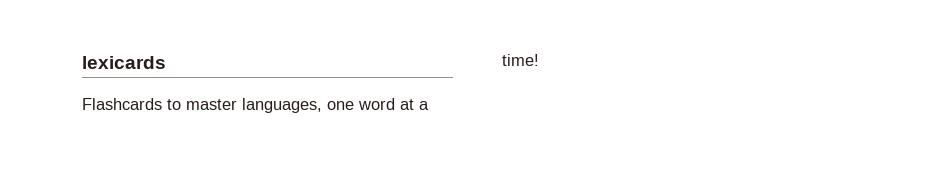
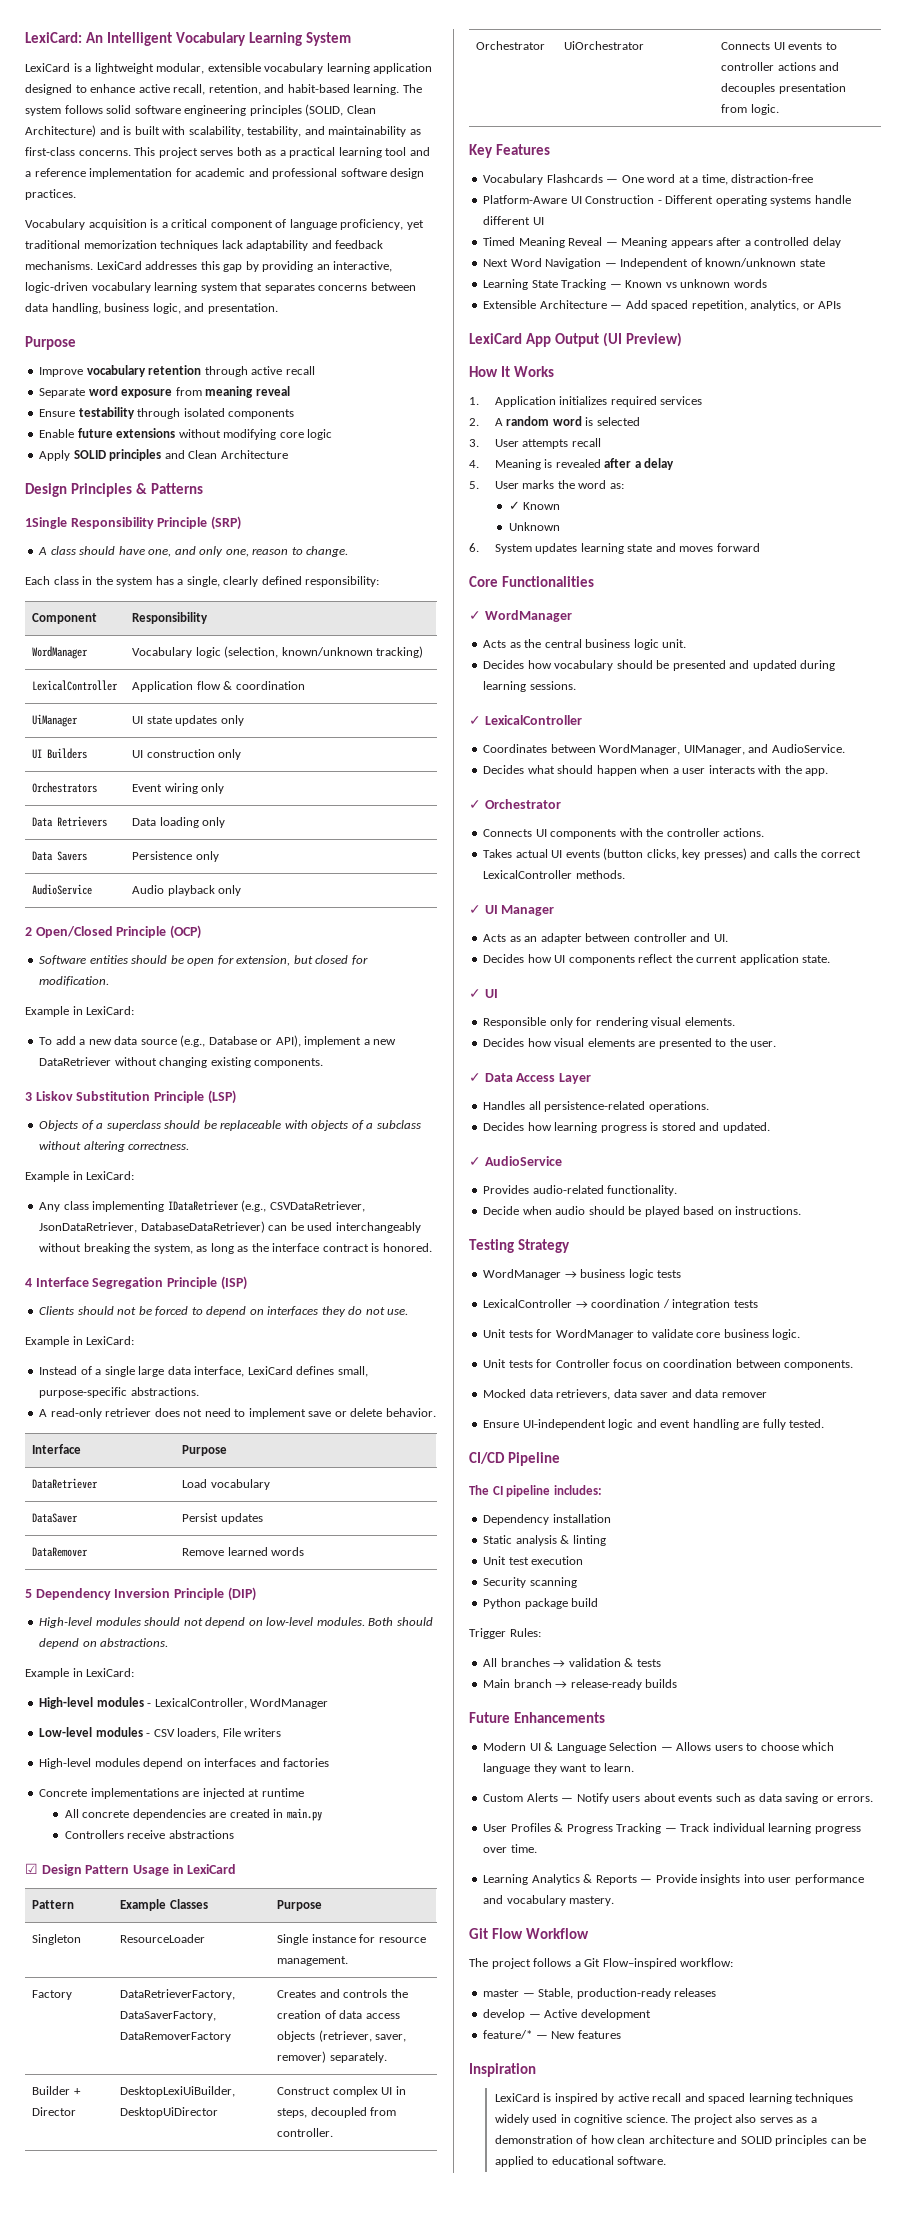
- lexicards
- Flashcards to master languages, one word at a time!
+ LexiCard: An Intelligent Vocabulary Learning System
+ LexiCard is a lightweight modular, extensible vocabulary learning application designed to enhance active recall, retention, and habit-based learning. The system follows solid software engineering principles (SOLID, Clean Architecture) and is built with scalability, testability, and maintainability as first-class concerns. This project serves both as a practical learning tool and a reference implementation for academic and professional software design practices.
+ Vocabulary acquisition is a critical component of language proficiency, yet traditional memorization techniques lack adaptability and feedback mechanisms. LexiCard addresses this gap by providing an interactive, logic-driven vocabulary learning system that separates concerns between data handling, business logic, and presentation.
+ Purpose
+ Improve vocabulary retention through active recall
+ Separate word exposure from meaning reveal
+ Ensure testability through isolated components
+ Enable future extensions without modifying core logic
+ Apply SOLID principles and Clean Architecture
+ Design Principles & Patterns
+ 1Single Responsibility Principle (SRP)
+ A class should have one, and only one, reason to change.
+ Each class in the system has a single, clearly defined responsibility:
+ Component | Responsibility
+ WordManager | Vocabulary logic (selection, known/unknown tracking)
+ LexicalController | Application flow & coordination
+ UiManager | UI state updates only
+ UI Builders | UI construction only
+ Orchestrators | Event wiring only
+ Data Retrievers | Data loading only
+ Data Savers | Persistence only
+ AudioService | Audio playback only
+ 2 Open/Closed Principle (OCP)
+ Software entities should be open for extension, but closed for modification.
+ Example in LexiCard:
+ To add a new data source (e.g., Database or API), implement a new DataRetriever without changing existing components.
+ 3 Liskov Substitution Principle (LSP)
+ Objects of a superclass should be replaceable with objects of a subclass without altering correctness.
+ Example in LexiCard:
+ Any class implementing IDataRetriever (e.g., CSVDataRetriever, JsonDataRetriever, DatabaseDataRetriever) can be used interchangeably without breaking the system, as long as the interface contract is honored.
+ 4 Interface Segregation Principle (ISP)
+ Clients should not be forced to depend on interfaces they do not use.
+ Example in LexiCard:
+ Instead of a single large data interface, LexiCard defines small, purpose-specific abstractions.
+ A read-only retriever does not need to implement save or delete behavior.
+ Interface | Purpose
+ DataRetriever | Load vocabulary
+ DataSaver | Persist updates
+ DataRemover | Remove learned words
+ 5 Dependency Inversion Principle (DIP)
+ High-level modules should not depend on low-level modules. Both should depend on abstractions.
+ Example in LexiCard:
+ High-level modules - LexicalController, WordManager
+ Low-level modules - CSV loaders, File writers
+ High-level modules depend on interfaces and factories
+ Concrete implementations are injected at runtime
+ All concrete dependencies are created in main.py
+ Controllers receive abstractions
+ ☑ Design Pattern Usage in LexiCard
+ Pattern | Example Classes | Purpose
+ Singleton | ResourceLoader | Single instance for resource management.
+ Factory | DataRetrieverFactory, DataSaverFactory, DataRemoverFactory | Creates and controls the creation of data access objects (retriever, saver, remover) separately.
+ Builder + Director | DesktopLexiUiBuilder, DesktopUiDirector | Construct complex UI in steps, decoupled from controller.
+ Orchestrator | UiOrchestrator | Connects UI events to controller actions and decouples presentation from logic.
+ Key Features
+ Vocabulary Flashcards — One word at a time, distraction-free
+ Platform-Aware UI Construction - Different operating systems handle different UI
+ Timed Meaning Reveal — Meaning appears after a controlled delay
+ Next Word Navigation — Independent of known/unknown state
+ Learning State Tracking — Known vs unknown words
+ Extensible Architecture — Add spaced repetition, analytics, or APIs
+ LexiCard App Output (UI Preview)
+ How It Works
+ 1. Application initializes required services
+ 2. A random word is selected
+ 3. User attempts recall
+ 4. Meaning is revealed after a delay
+ 5. User marks the word as:
+ ✓ Known
+ Unknown
+ 6. System updates learning state and moves forward
+ Core Functionalities
+ ✓ WordManager
+ Acts as the central business logic unit.
+ Decides how vocabulary should be presented and updated during learning sessions.
+ ✓ LexicalController
+ Coordinates between WordManager, UIManager, and AudioService.
+ Decides what should happen when a user interacts with the app.
+ ✓ Orchestrator
+ Connects UI components with the controller actions.
+ Takes actual UI events (button clicks, key presses) and calls the correct LexicalController methods.
+ ✓ UI Manager
+ Acts as an adapter between controller and UI.
+ Decides how UI components reflect the current application state.
+ ✓ UI
+ Responsible only for rendering visual elements.
+ Decides how visual elements are presented to the user.
+ ✓ Data Access Layer
+ Handles all persistence-related operations.
+ Decides how learning progress is stored and updated.
+ ✓ AudioService
+ Provides audio-related functionality.
+ Decide when audio should be played based on instructions.
+ Testing Strategy
+ WordManager → business logic tests
+ LexicalController → coordination / integration tests
+ Unit tests for WordManager to validate core business logic.
+ Unit tests for Controller focus on coordination between components.
+ Mocked data retrievers, data saver and data remover
+ Ensure UI-independent logic and event handling are fully tested.
+ CI/CD Pipeline
+ The CI pipeline includes:
+ Dependency installation
+ Static analysis & linting
+ Unit test execution
+ Security scanning
+ Python package build
+ Trigger Rules:
+ All branches → validation & tests
+ Main branch → release-ready builds
+ Future Enhancements
+ Modern UI & Language Selection — Allows users to choose which language they want to learn.
+ Custom Alerts — Notify users about events such as data saving or errors.
+ User Profiles & Progress Tracking — Track individual learning progress over time.
+ Learning Analytics & Reports — Provide insights into user performance and vocabulary mastery.
+ Git Flow Workflow
+ The project follows a Git Flow–inspired workflow:
+ master — Stable, production-ready releases
+ develop — Active development
+ feature/* — New features
+ Inspiration
+ LexiCard is inspired by active recall and spaced learning techniques widely used in cognitive science. The project also serves as a demonstration of how clean architecture and SOLID principles can be applied to educational software.

